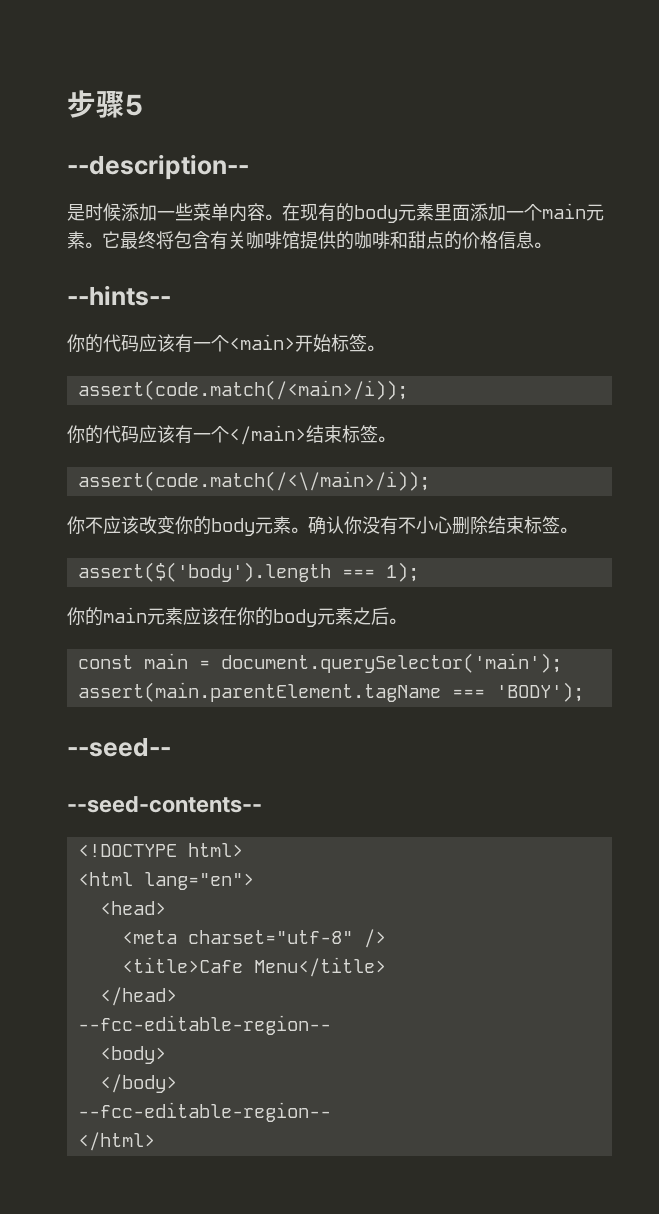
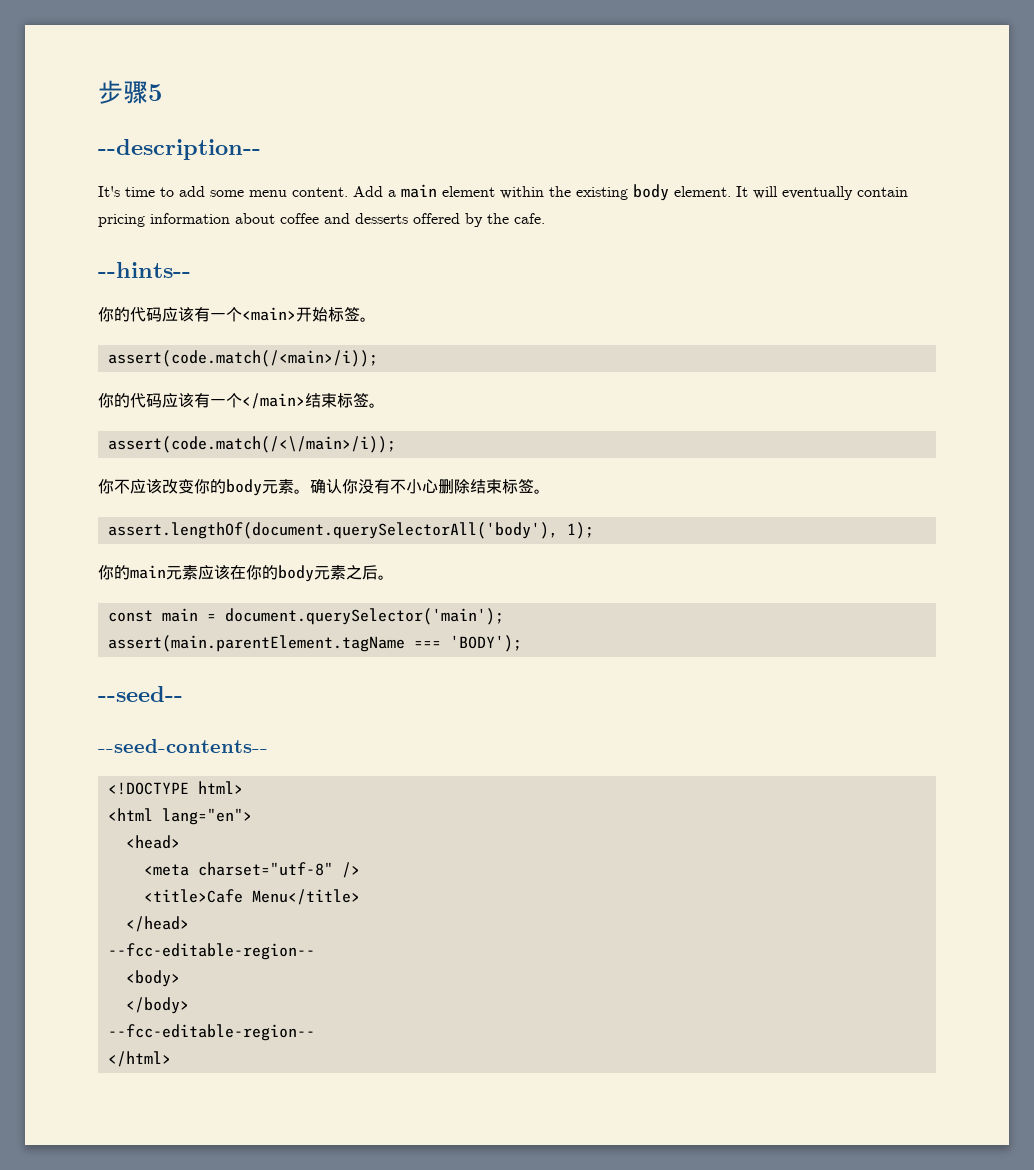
- 是时候添加一些菜单内容。在现有的body元素里面添加一个main元素。它最终将包含有关咖啡馆提供的咖啡和甜点的价格信息。
+ It's time to add some menu content. Add a main element within the existing body element. It will eventually contain pricing information about coffee and desserts offered by the cafe.
- assert($('body').length === 1);
+ assert.lengthOf(document.querySelectorAll('body'), 1);

